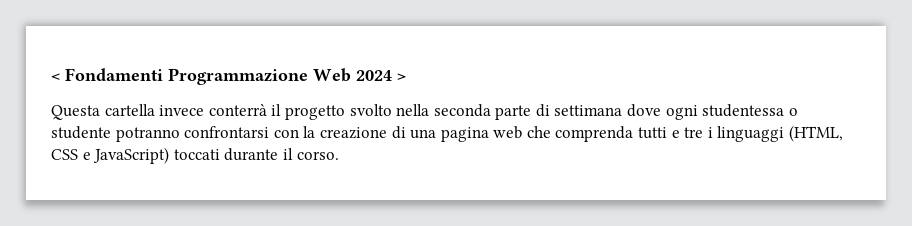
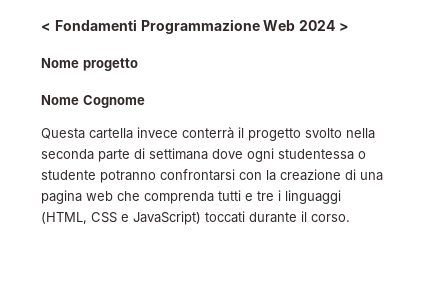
+ Nome progetto
+ Nome Cognome

